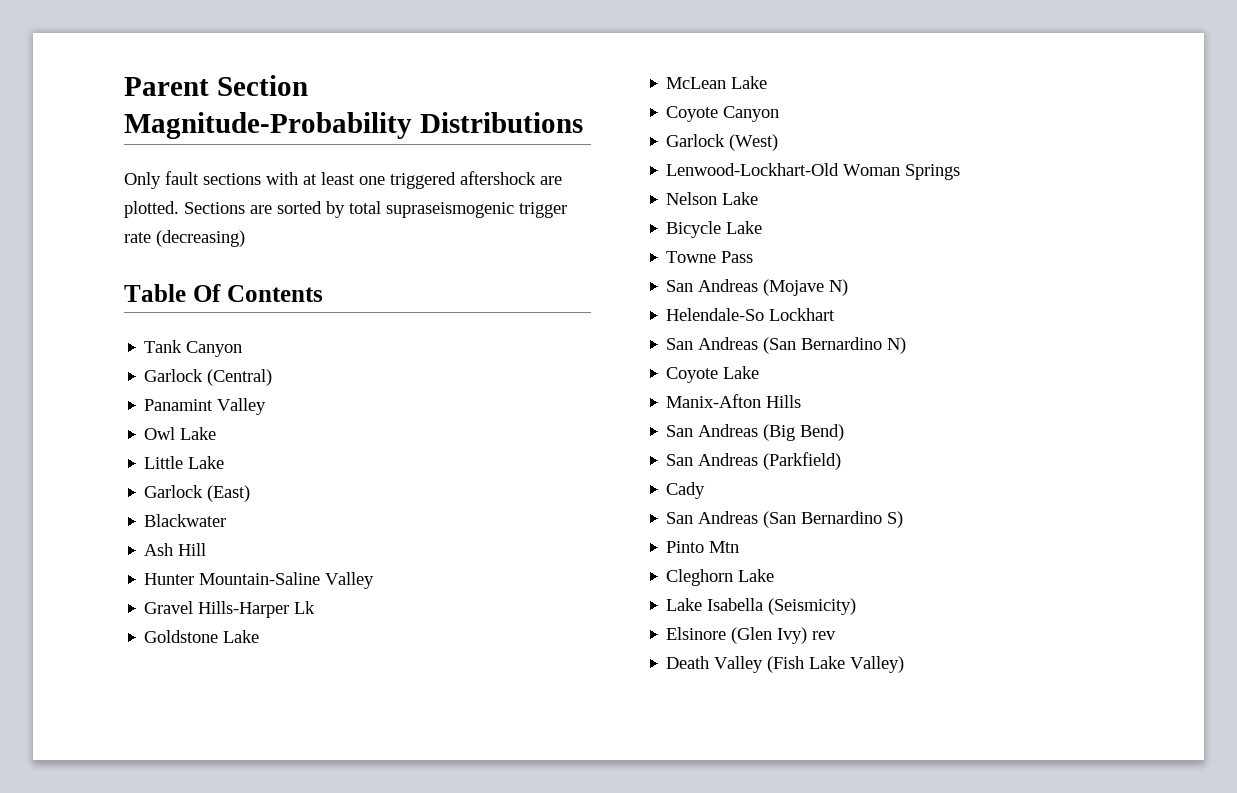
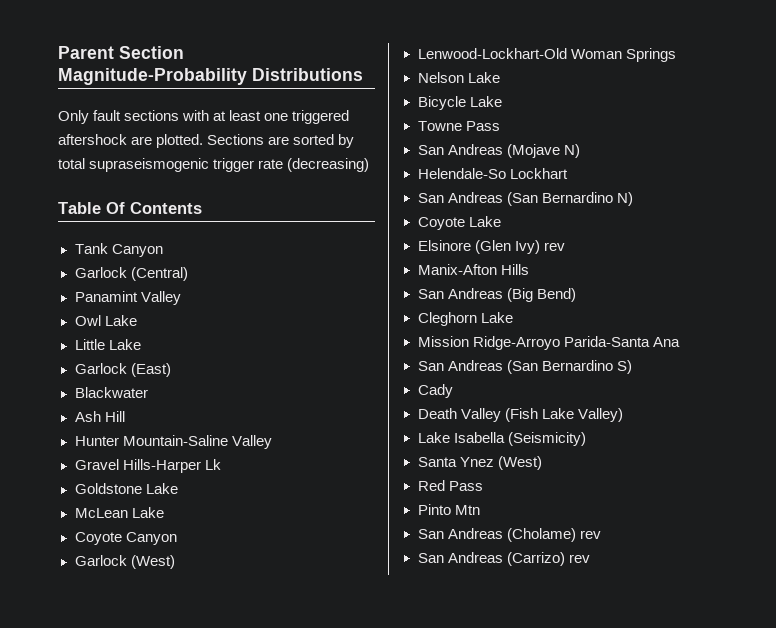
+ Elsinore (Glen Ivy) rev
- San Andreas (Parkfield)
- Cady
+ Cleghorn Lake
+ Mission Ridge-Arroyo Parida-Santa Ana
- Pinto Mtn
- Cleghorn Lake
- Lake Isabella (Seismicity)
- Elsinore (Glen Ivy) rev
+ Cady
+ Lake Isabella (Seismicity)
+ Santa Ynez (West)
+ Red Pass
+ Pinto Mtn
+ San Andreas (Cholame) rev
+ San Andreas (Carrizo) rev

